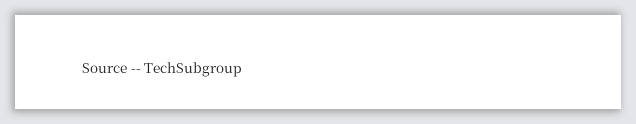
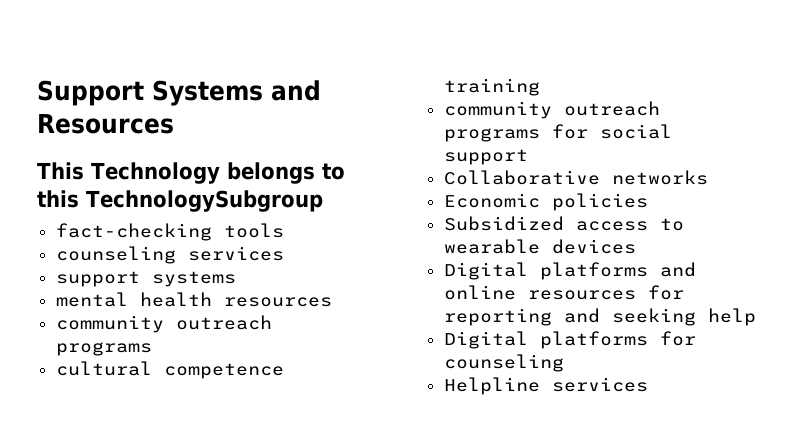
- Source -- TechSubgroup
+ Support Systems and Resources
+ This Technology belongs to this TechnologySubgroup
+ fact-checking tools
+ counseling services
+ support systems
+ mental health resources
+ community outreach programs
+ cultural competence training
+ community outreach programs for social support
+ Collaborative networks
+ Economic policies
+ Subsidized access to wearable devices
+ Digital platforms and online resources for reporting and seeking help
+ Digital platforms for counseling
+ Helpline services

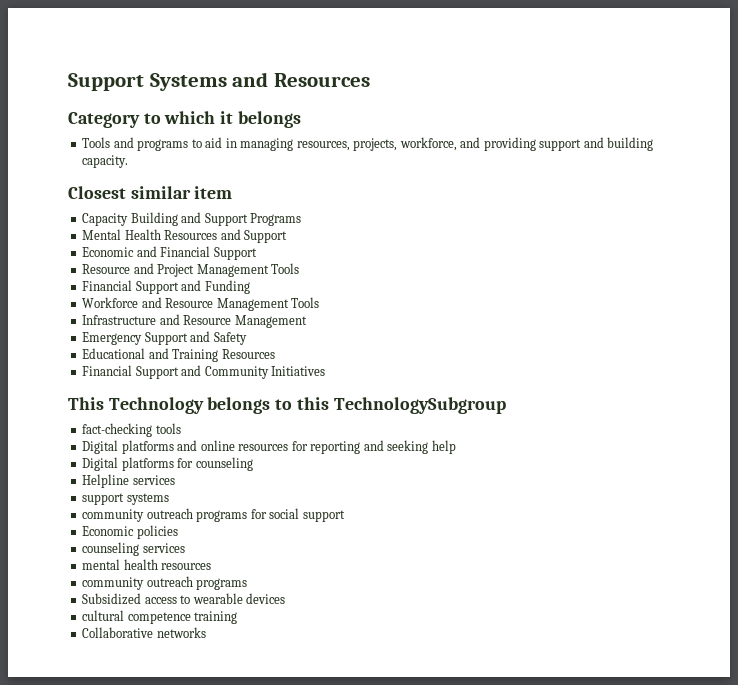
+ Category to which it belongs
+ Tools and programs to aid in managing resources, projects, workforce, and providing support and building capacity.
+ Closest similar item
+ Capacity Building and Support Programs
+ Mental Health Resources and Support
+ Economic and Financial Support
+ Resource and Project Management Tools
+ Financial Support and Funding
+ Workforce and Resource Management Tools
+ Infrastructure and Resource Management
+ Emergency Support and Safety
+ Educational and Training Resources
+ Financial Support and Community Initiatives
- counseling services
- support systems
- mental health resources
- community outreach programs
- cultural competence training
- community outreach programs for social support
- Collaborative networks
- Economic policies
- Subsidized access to wearable devices
+ support systems
+ community outreach programs for social support
+ Economic policies
+ counseling services
+ mental health resources
+ community outreach programs
+ Subsidized access to wearable devices
+ cultural competence training
+ Collaborative networks

